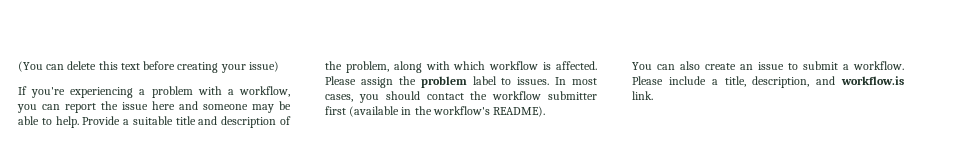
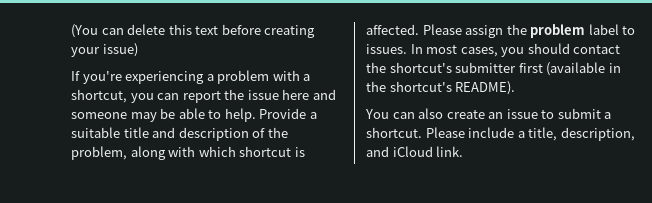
- If you're experiencing a problem with a workflow, you can report the issue here and someone may be able to help.
+ If you're experiencing a problem with a shortcut, you can report the issue here and someone may be able to help.
- Provide a suitable title and description of the problem, along with which workflow is affected.
+ Provide a suitable title and description of the problem, along with which shortcut is affected.
- In most cases, you should contact the workflow submitter first (available in the workflow's README).
+ In most cases, you should contact the shortcut's submitter first (available in the shortcut's README).
- You can also create an issue to submit a workflow.
+ You can also create an issue to submit a shortcut.
- Please include a title, description, and workflow.is link.
+ Please include a title, description, and iCloud link.

